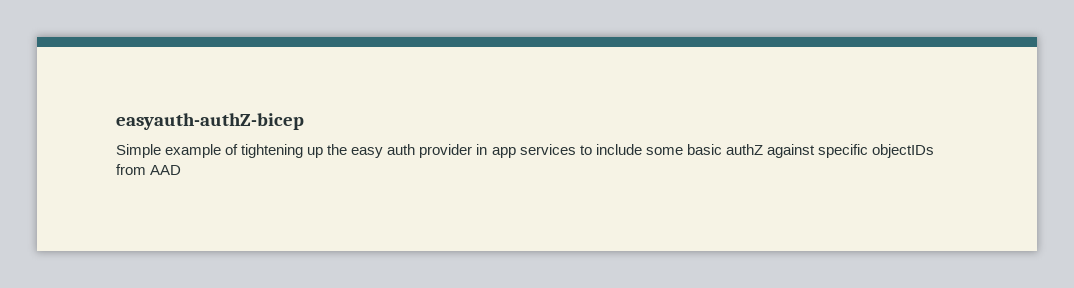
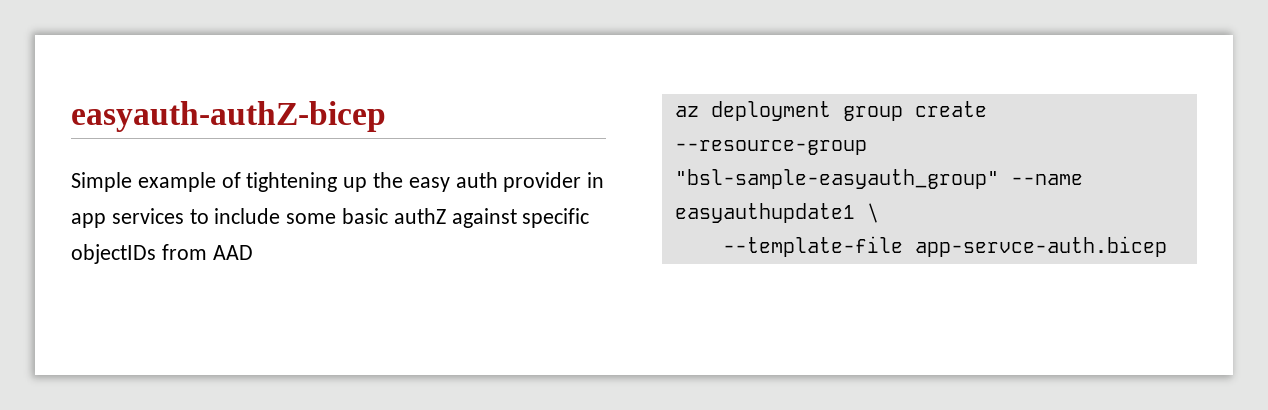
+ az deployment group create --resource-group "bsl-sample-easyauth_group" --name easyauthupdate1 \
+ --template-file app-servce-auth.bicep

